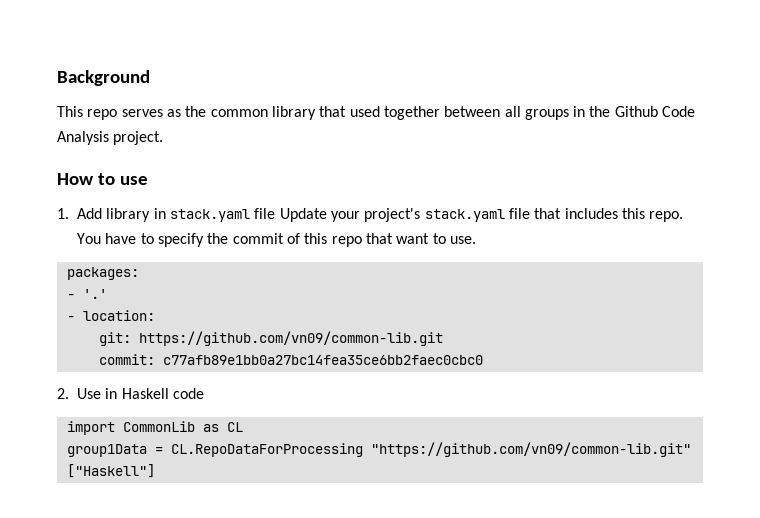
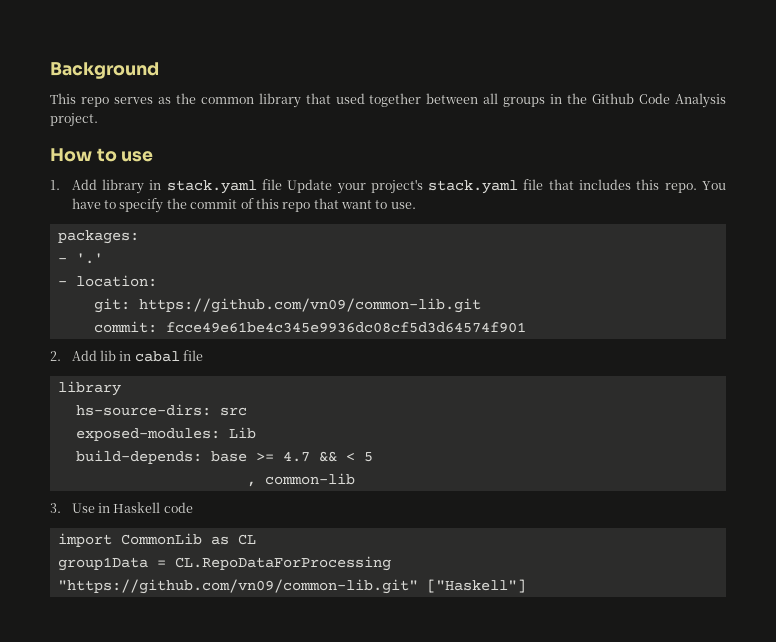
- commit: c77afb89e1bb0a27bc14fea35ce6bb2faec0cbc0
- 2. Use in Haskell code
+ commit: fcce49e61be4c345e9936dc08cf5d3d64574f901
+ 2. Add lib in cabal file
+ library
+ hs-source-dirs: src
+ exposed-modules: Lib
+ build-depends: base >= 4.7 && < 5
+ , common-lib
+ 3. Use in Haskell code

